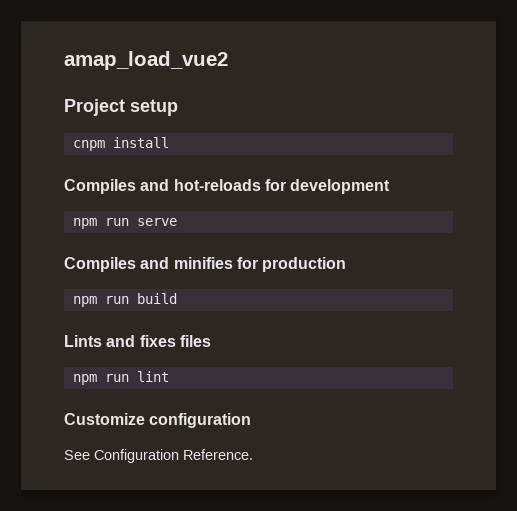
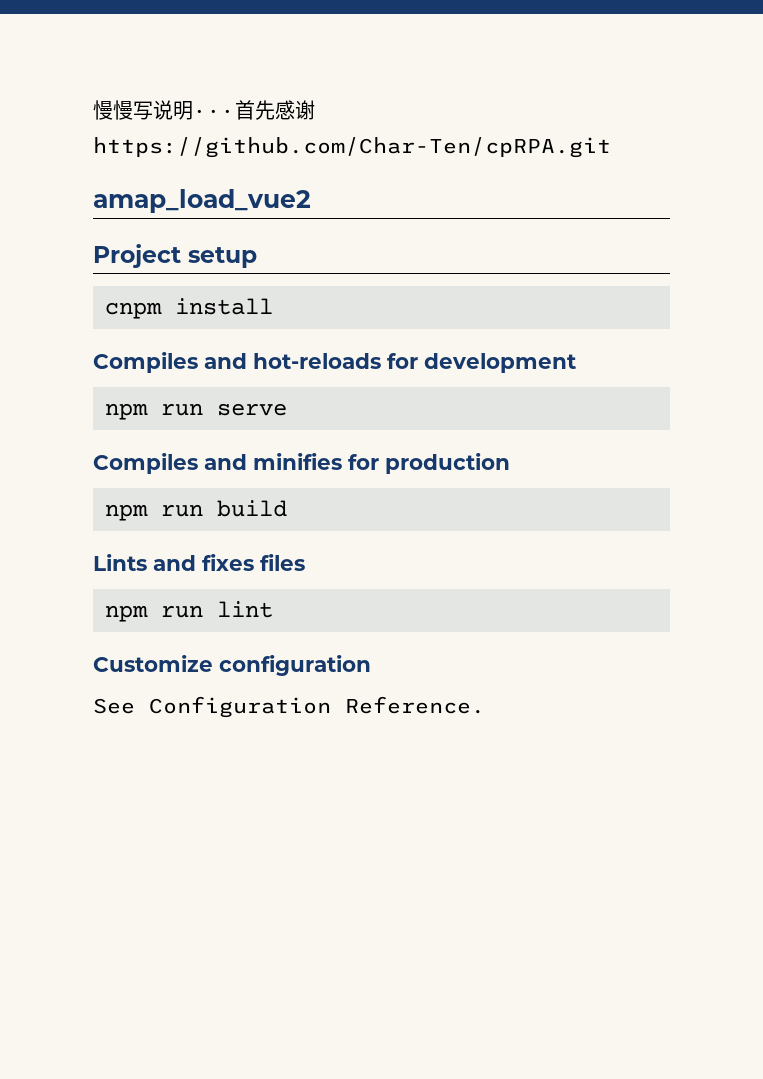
+ 慢慢写说明···首先感谢https://github.com/Char-Ten/cpRPA.git

